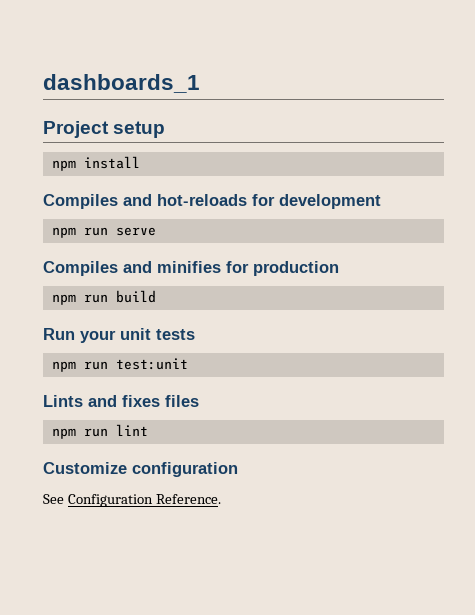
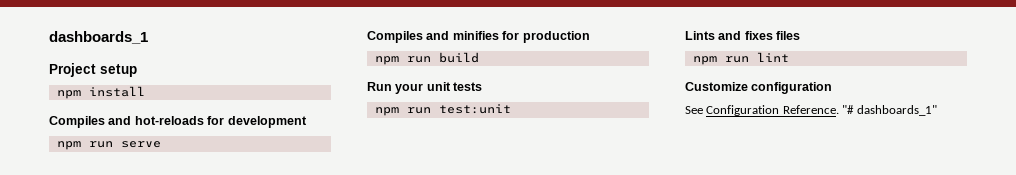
+ "# dashboards_1"

